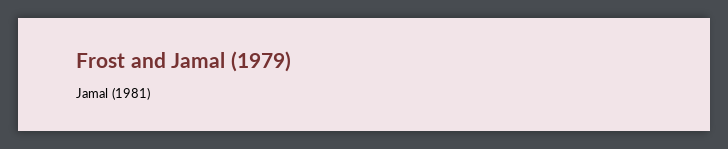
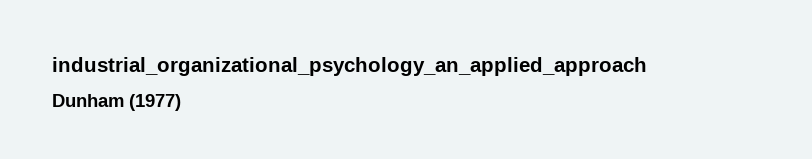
- Frost and Jamal (1979)
- Jamal (1981)
+ industrial_organizational_psychology_an_applied_approach
+ Dunham (1977)

